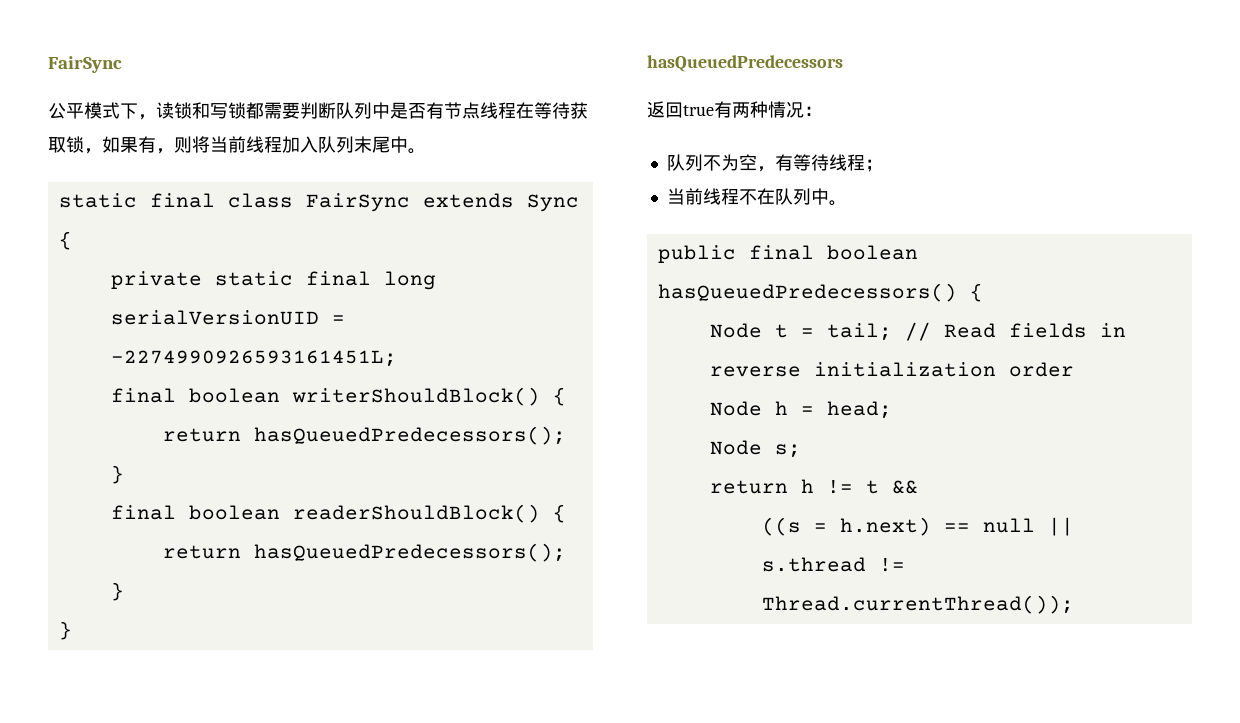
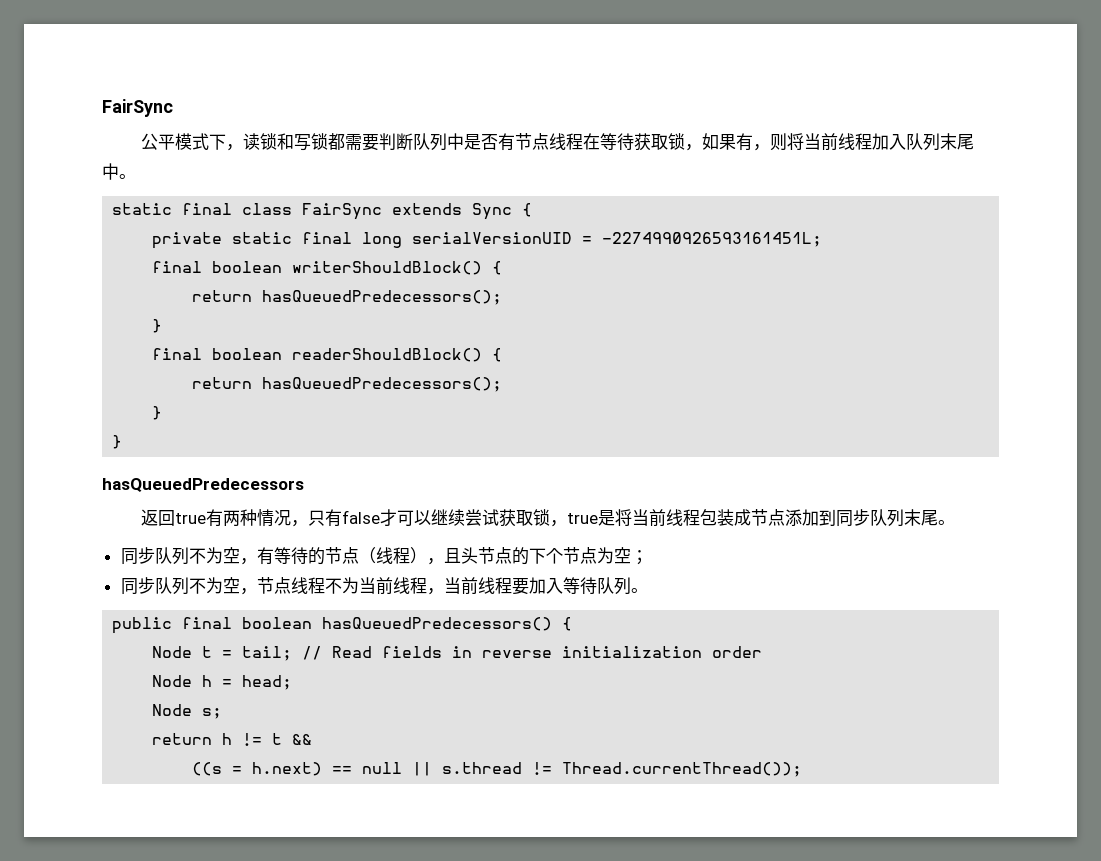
- 返回true有两种情况：
- 队列不为空，有等待线程；
- 当前线程不在队列中。
+ 返回true有两种情况，只有false才可以继续尝试获取锁，true是将当前线程包装成节点添加到同步队列末尾。
+ 同步队列不为空，有等待的节点（线程），且头节点的下个节点为空；
+ 同步队列不为空，节点线程不为当前线程，当前线程要加入等待队列。

